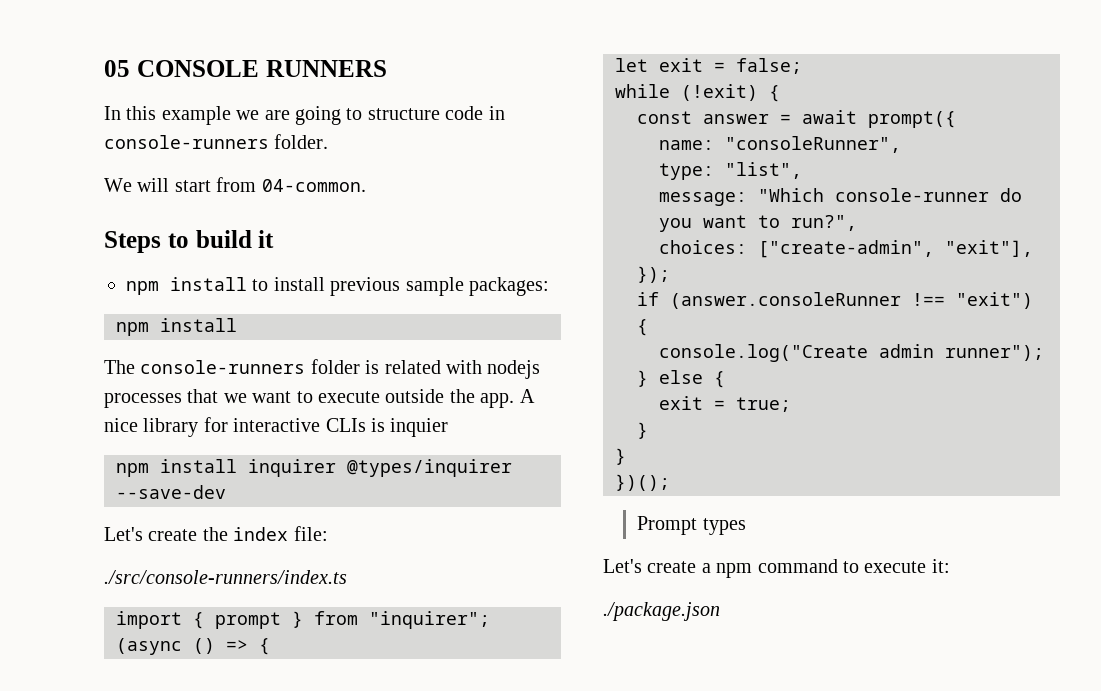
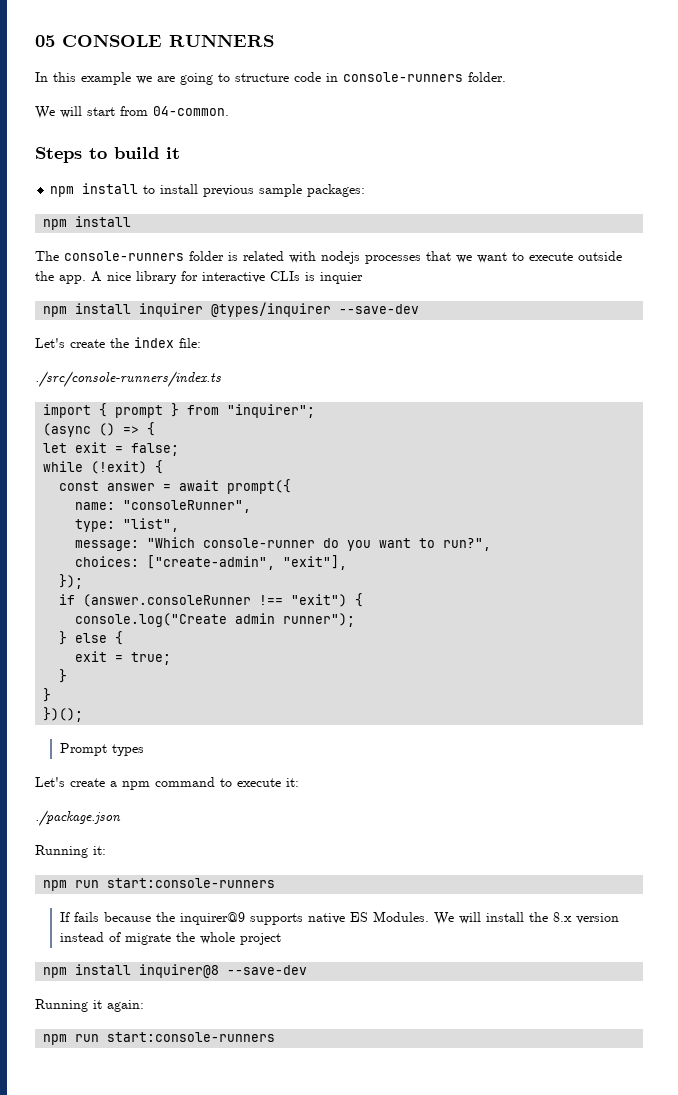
+ Running it:
+ npm run start:console-runners
+ If fails because the inquirer@9 supports native ES Modules. We will install the 8.x version instead of migrate the whole project
+ npm install inquirer@8 --save-dev
+ Running it again:
+ npm run start:console-runners

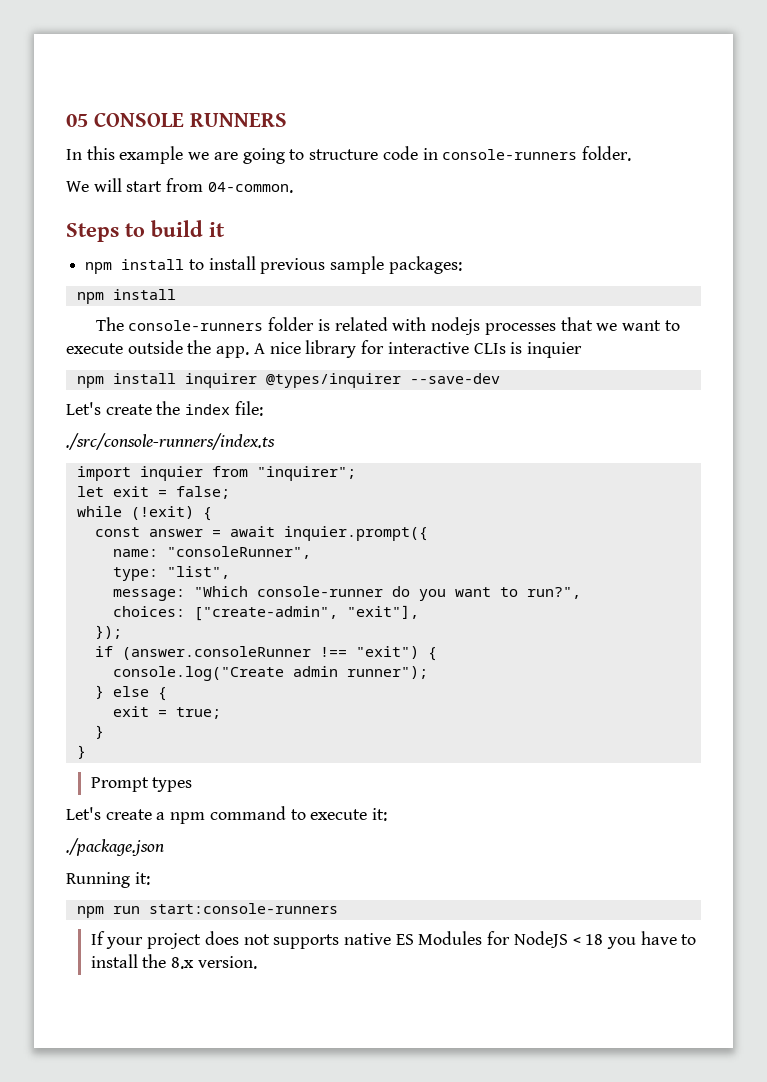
- import { prompt } from "inquirer";
+ import inquier from "inquirer";
- (async () => {
- const answer = await prompt({
+ const answer = await inquier.prompt({
- })();
- If fails because the inquirer@9 supports native ES Modules. We will install the 8.x version instead of migrate the whole project
- npm install inquirer@8 --save-dev
- Running it again:
- npm run start:console-runners
+ If your project does not supports native ES Modules for NodeJS < 18 you have to install the 8.x version.

